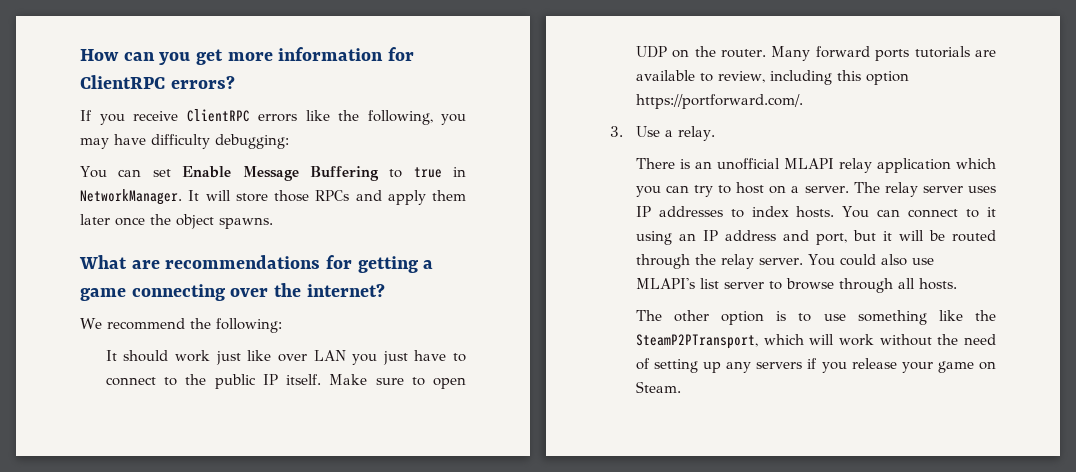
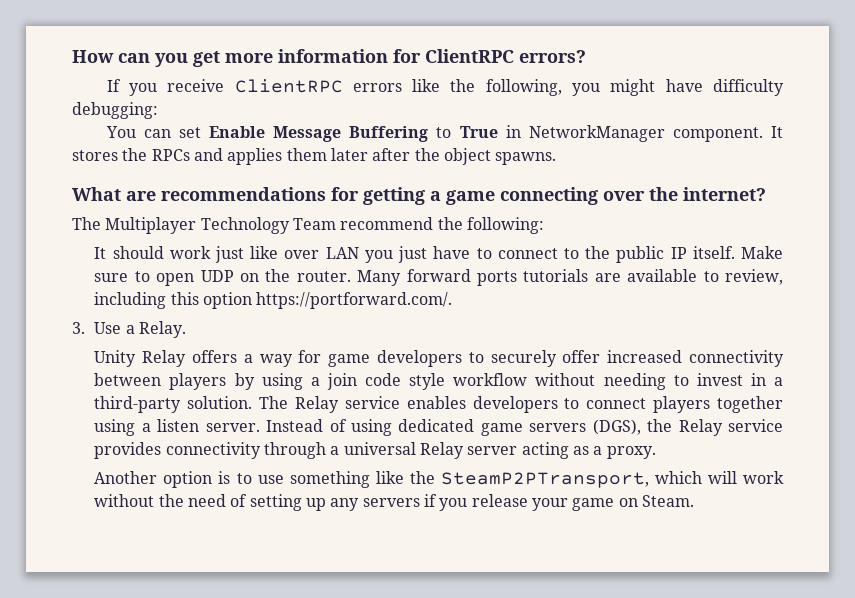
- If you receive ClientRPC errors like the following, you may have difficulty debugging:
+ If you receive ClientRPC errors like the following, you might have difficulty debugging:
- You can set Enable Message Buffering to true in NetworkManager. It will store those RPCs and apply them later once the object spawns.
+ You can set Enable Message Buffering to True in NetworkManager component. It stores the RPCs and applies them later after the object spawns.
- We recommend the following:
+ The Multiplayer Technology Team recommend the following:
- 3. Use a relay.
- There is an unofficial MLAPI relay application which you can try to host on a server. The relay server uses IP addresses to index hosts. You can connect to it using an IP address and port, but it will be routed through the relay server. You could also use MLAPI's list server to browse through all hosts.
- The other option is to use something like the SteamP2PTransport, which will work without the need of setting up any servers if you release your game on Steam.
+ 3. Use a Relay.
+ Unity Relay offers a way for game developers to securely offer increased connectivity between players by using a join code style workflow without needing to invest in a third-party solution. The Relay service enables developers to connect players together using a listen server. Instead of using dedicated game servers (DGS), the Relay service provides connectivity through a universal Relay server acting as a proxy.
+ Another option is to use something like the SteamP2PTransport, which will work without the need of setting up any servers if you release your game on Steam.

